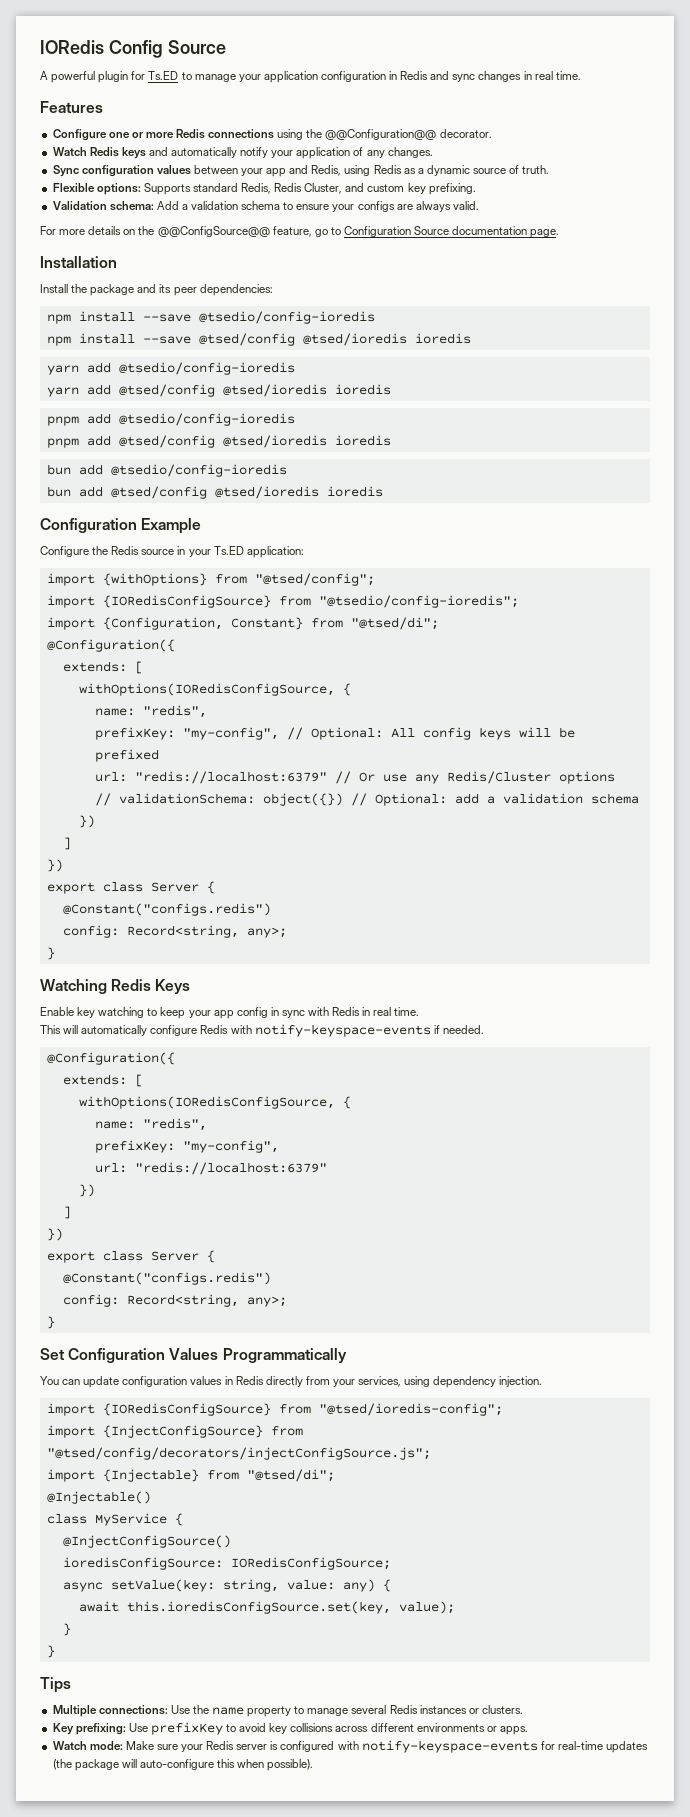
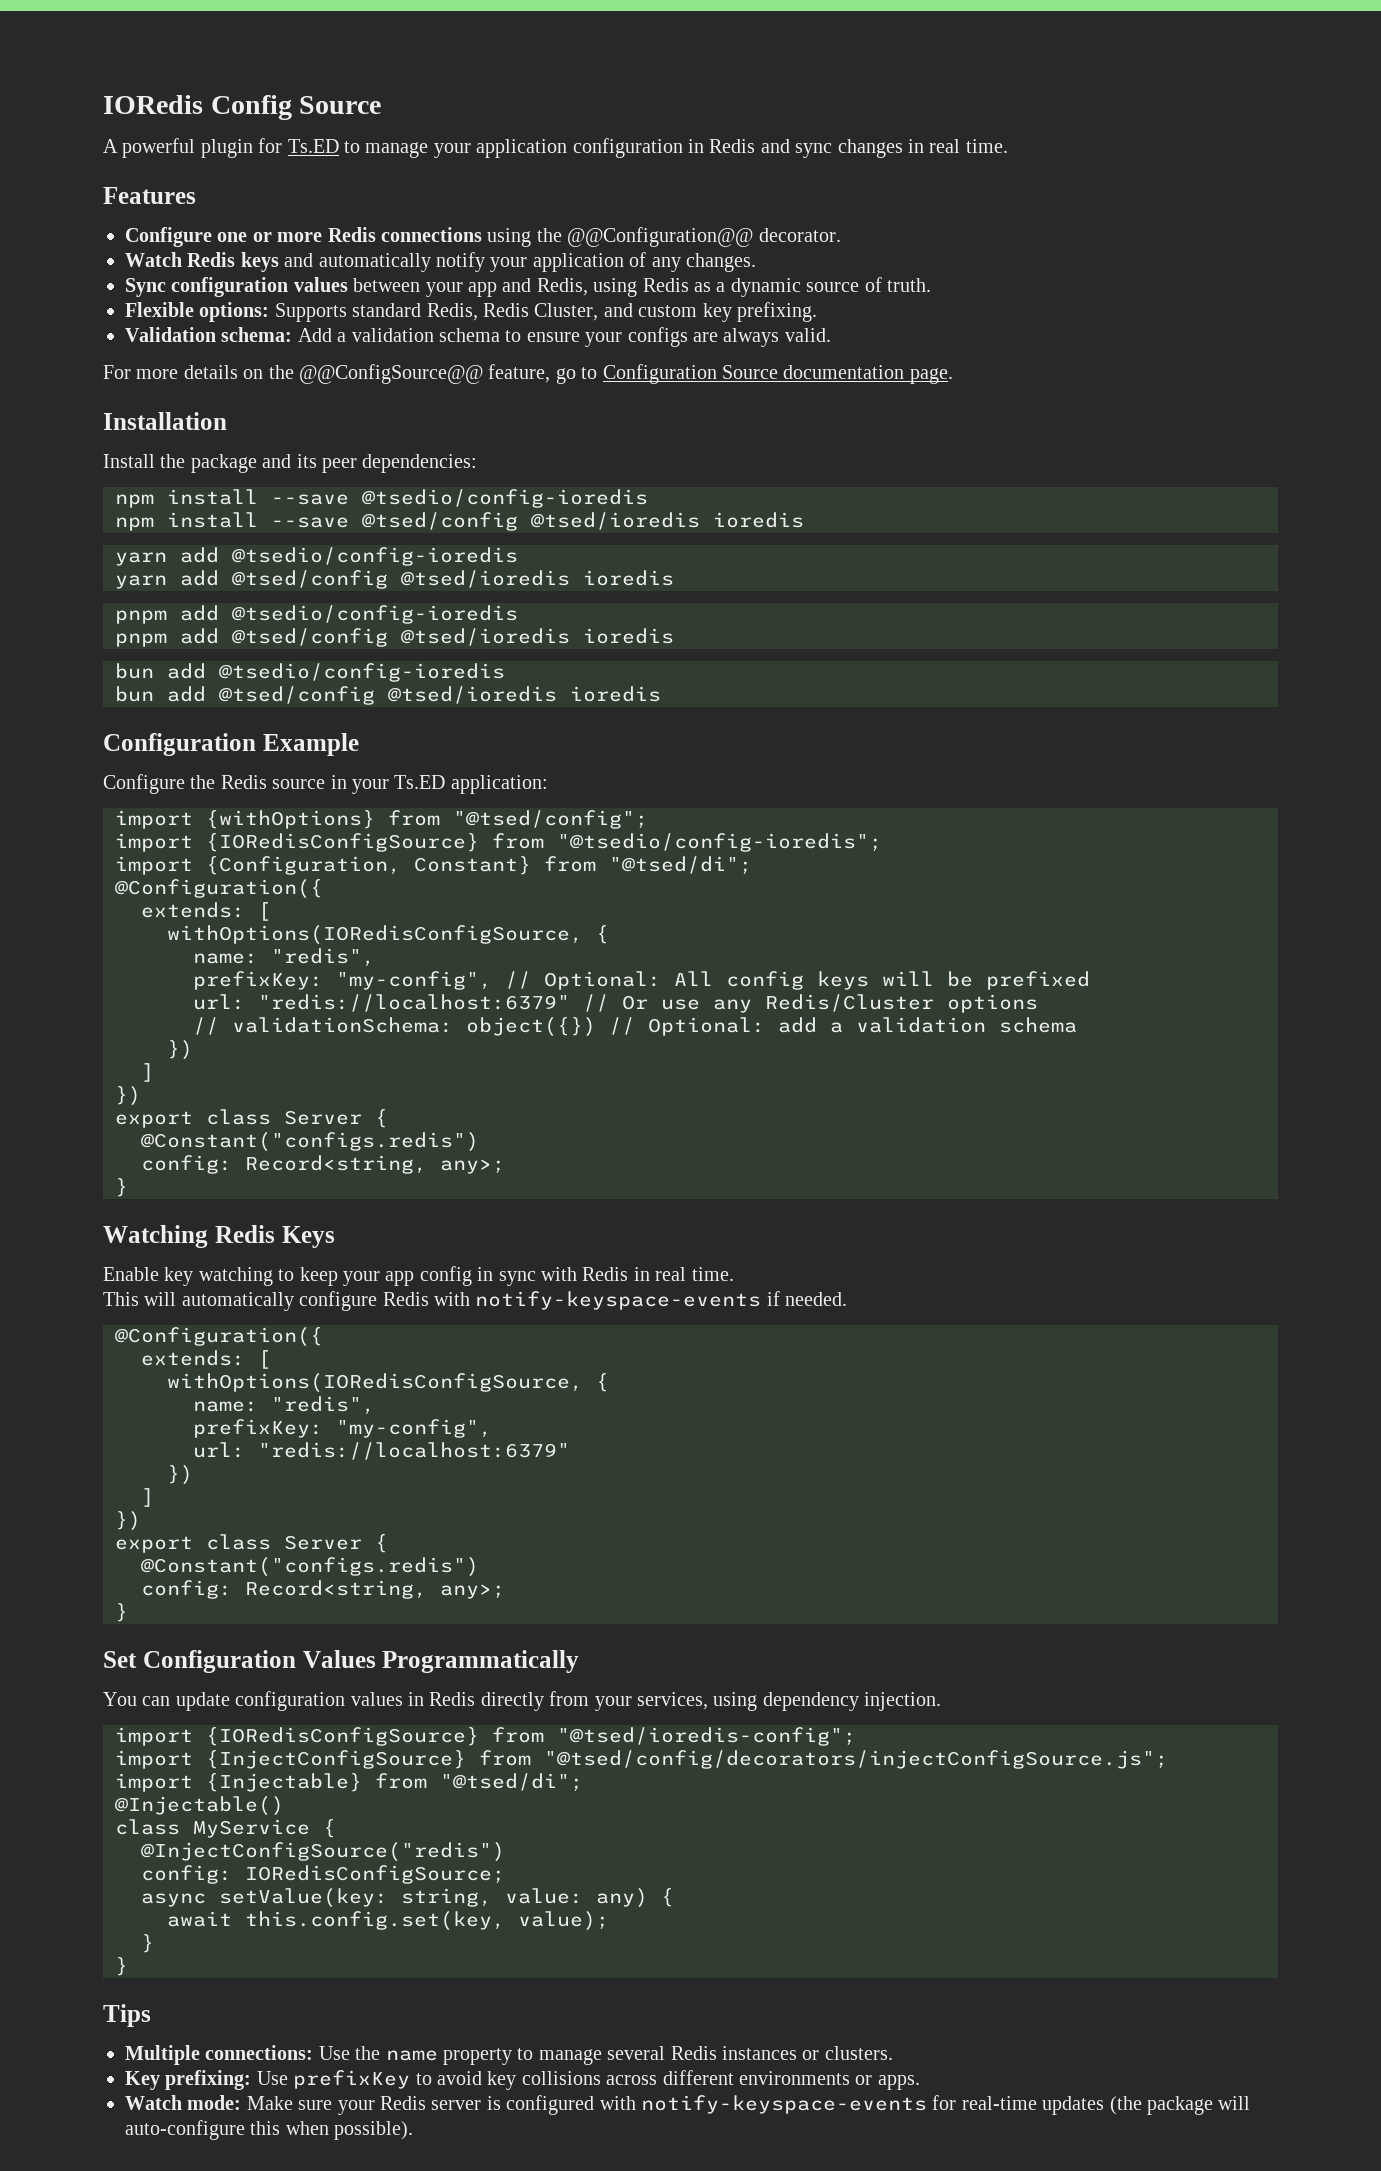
- @InjectConfigSource()
- ioredisConfigSource: IORedisConfigSource;
+ @InjectConfigSource("redis")
+ config: IORedisConfigSource;
- await this.ioredisConfigSource.set(key, value);
+ await this.config.set(key, value);

